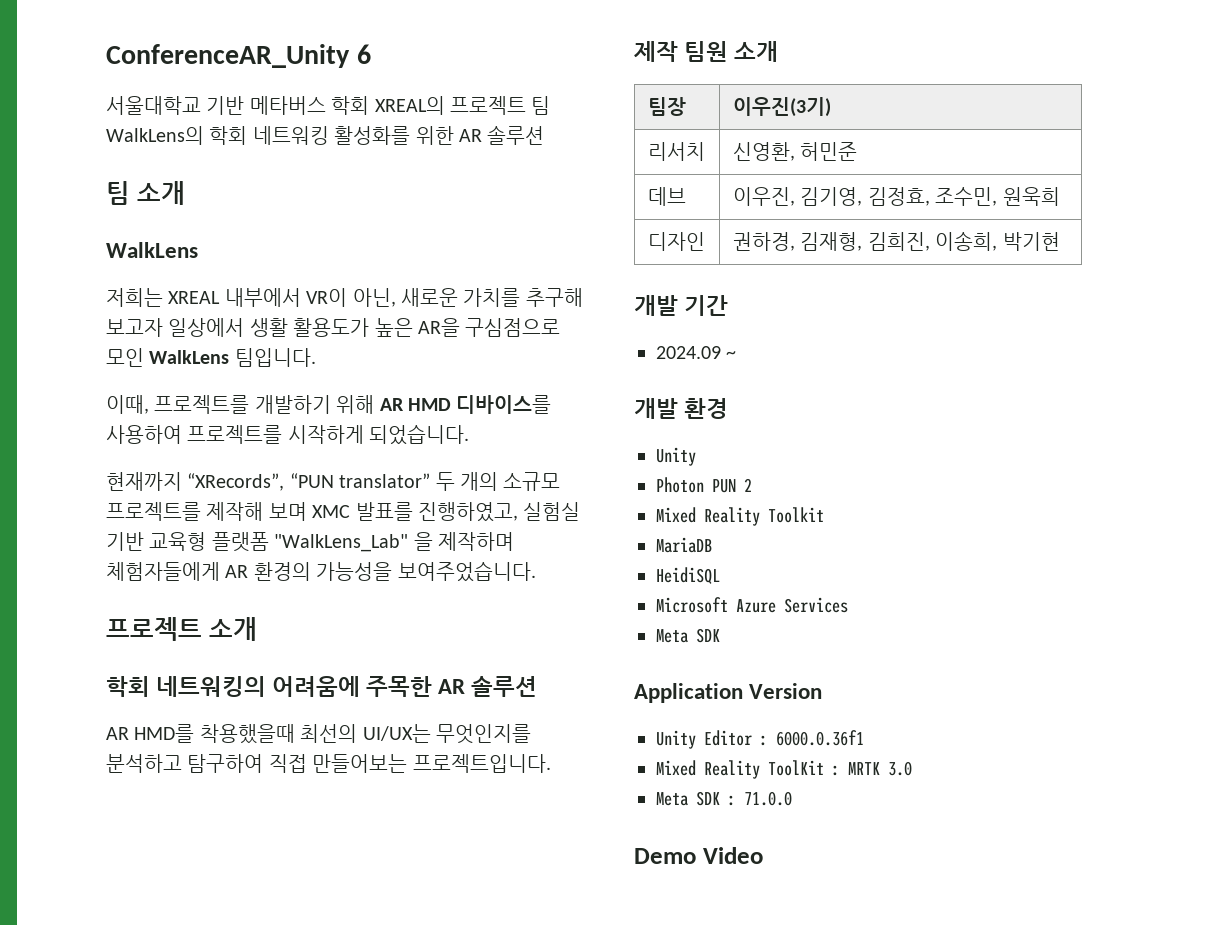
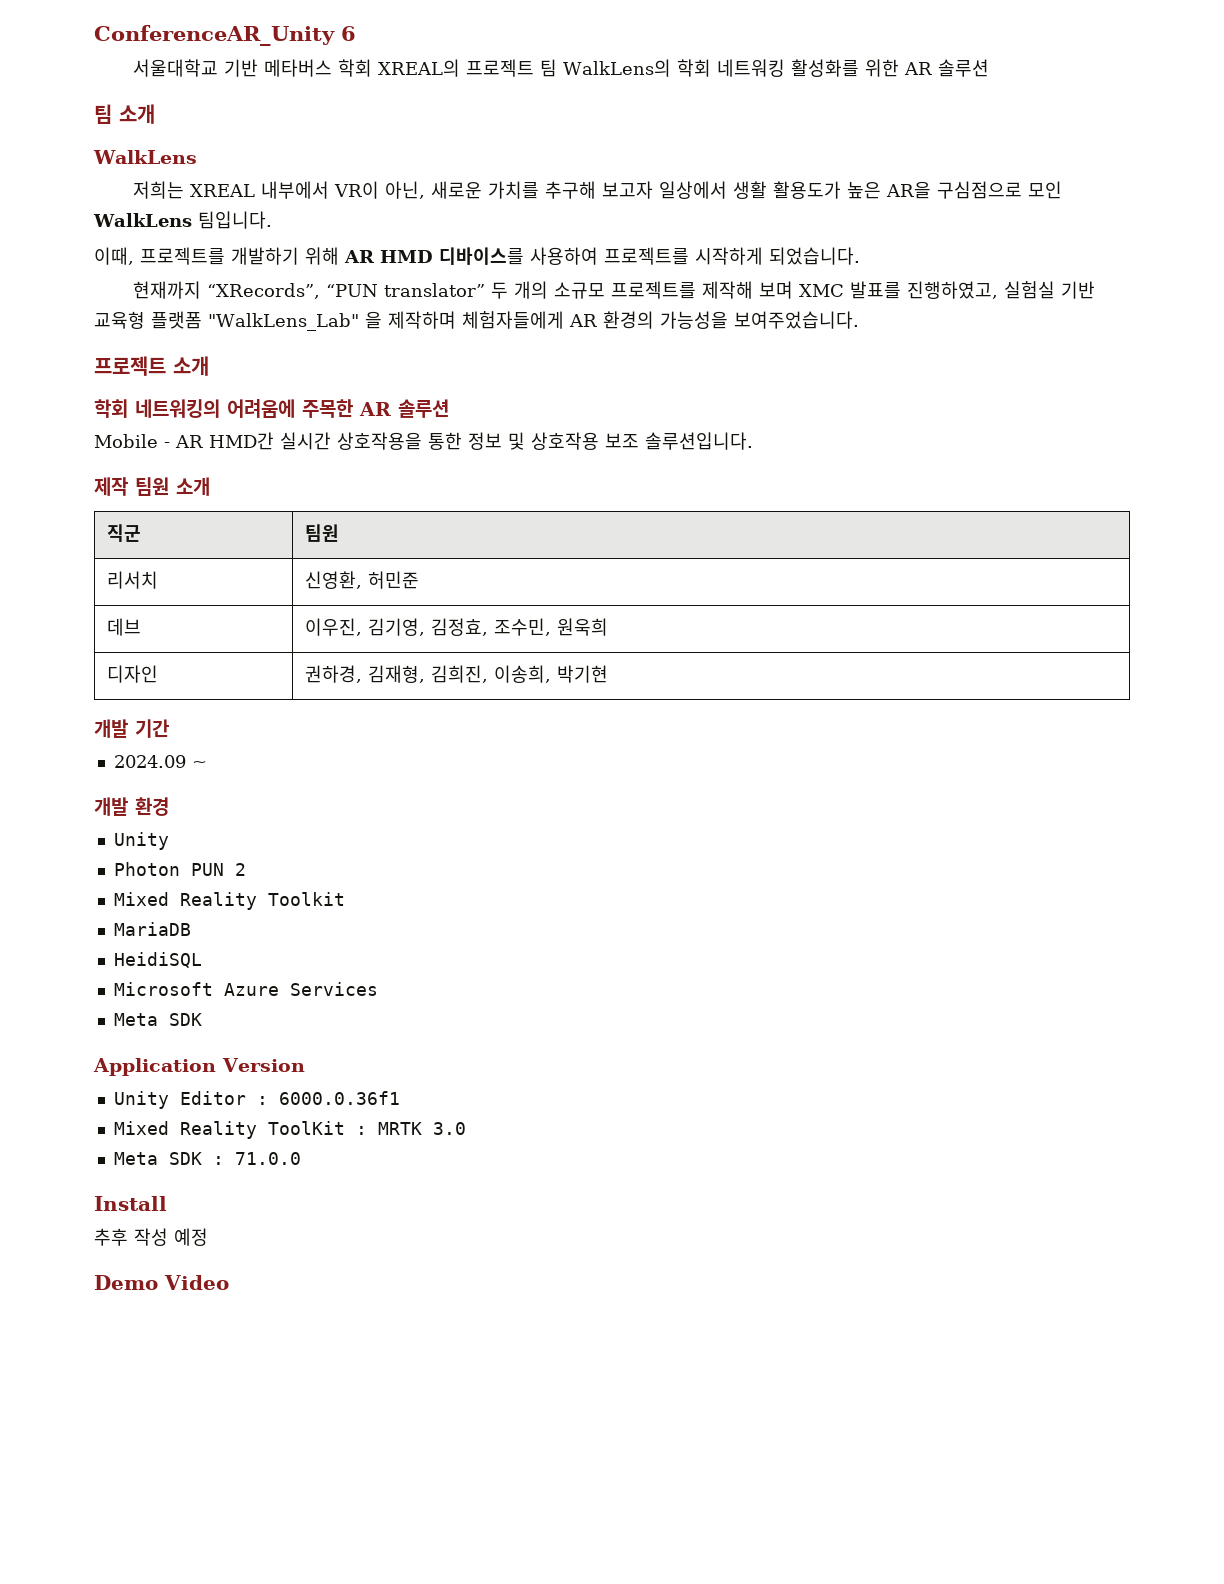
- AR HMD를 착용했을때 최선의 UI/UX는 무엇인지를 분석하고 탐구하여 직접 만들어보는 프로젝트입니다.
+ Mobile - AR HMD간 실시간 상호작용을 통한 정보 및 상호작용 보조 솔루션입니다.
- 팀장 | 이우진(3기)
+ 직군 | 팀원
+ Install
+ 추후 작성 예정

